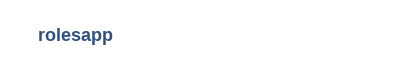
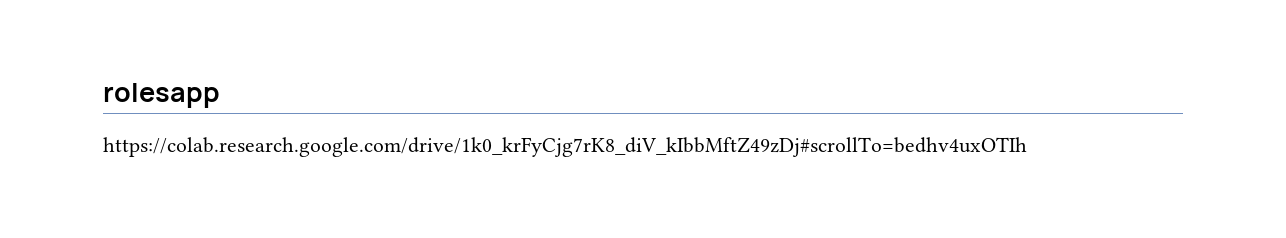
+ https://colab.research.google.com/drive/1k0_krFyCjg7rK8_diV_kIbbMftZ49zDj#scrollTo=bedhv4uxOTIh

